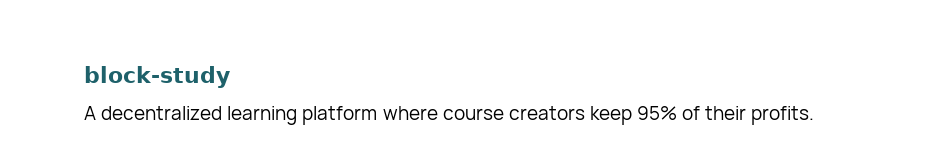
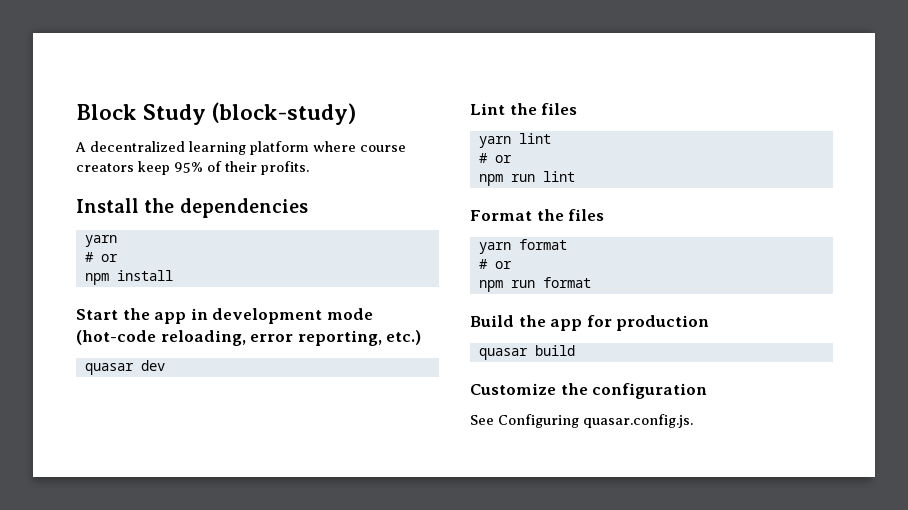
- block-study
+ Block Study (block-study)
+ Install the dependencies
+ yarn
+ # or
+ npm install
+ Start the app in development mode (hot-code reloading, error reporting, etc.)
+ quasar dev
+ Lint the files
+ yarn lint
+ # or
+ npm run lint
+ Format the files
+ yarn format
+ # or
+ npm run format
+ Build the app for production
+ quasar build
+ Customize the configuration
+ See Configuring quasar.config.js.

